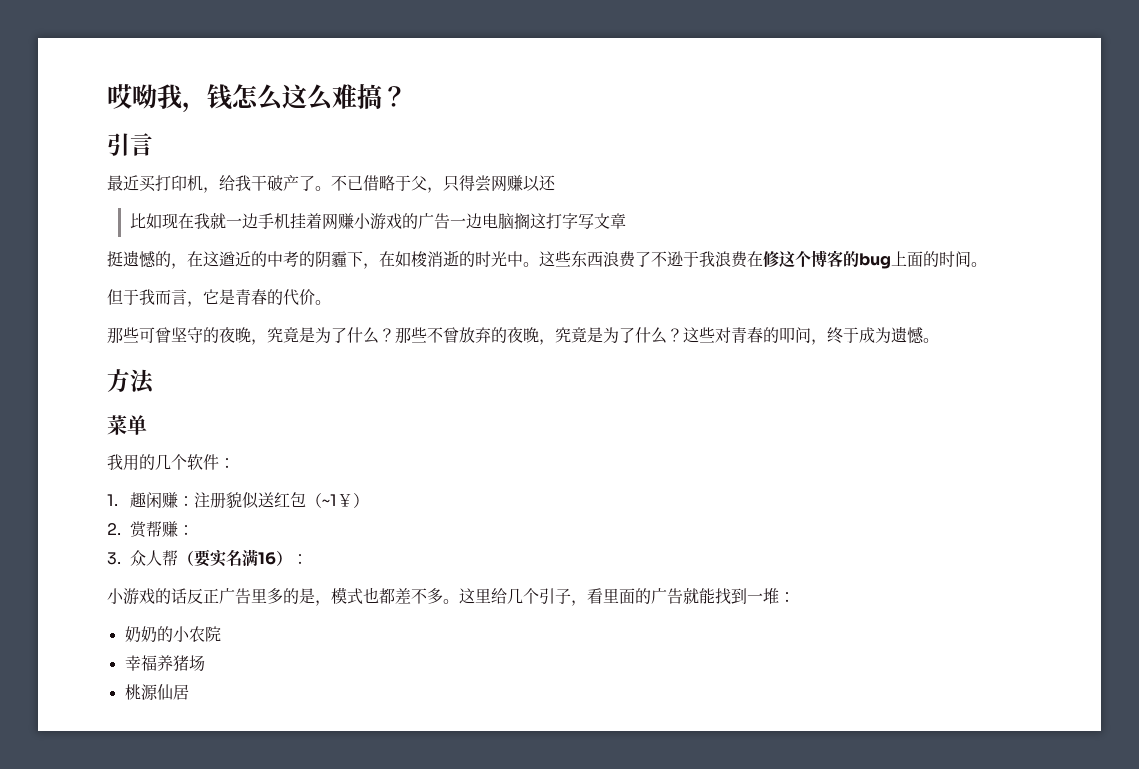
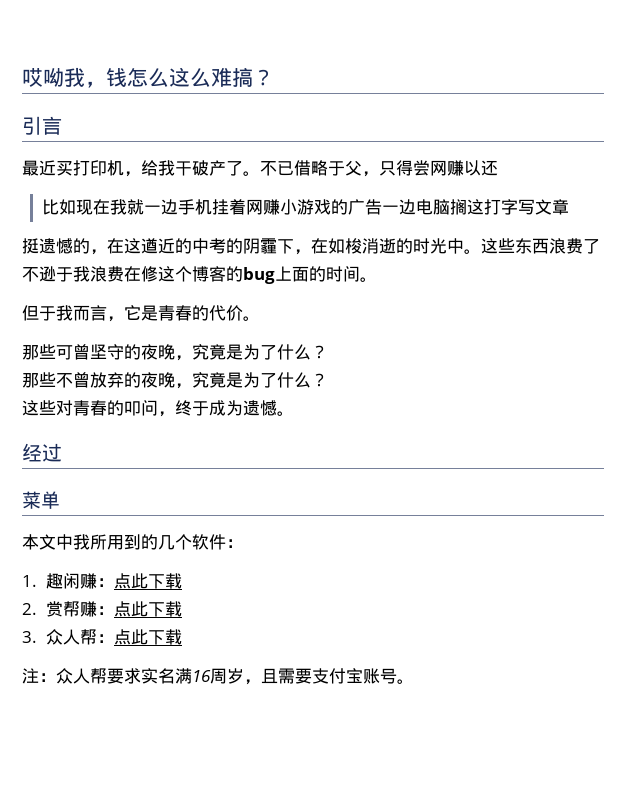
- 那些可曾坚守的夜晚，究竟是为了什么？那些不曾放弃的夜晚，究竟是为了什么？这些对青春的叩问，终于成为遗憾。
+ 那些可曾坚守的夜晚，究竟是为了什么？
+ 那些不曾放弃的夜晚，究竟是为了什么？
+ 这些对青春的叩问，终于成为遗憾。
- 方法
+ 经过
- 我用的几个软件：
+ 本文中我所用到的几个软件：
- 1.趣闲赚：注册貌似送红包（~1￥）
+ 1.趣闲赚：点此下载
- 2.赏帮赚：
+ 2.赏帮赚：点此下载
- 3.众人帮（要实名满16）：
- 小游戏的话反正广告里多的是，模式也都差不多。这里给几个引子，看里面的广告就能找到一堆：
- 奶奶的小农院
- 幸福养猪场
- 桃源仙居
+ 3.众人帮：点此下载
+ 注：众人帮要求实名满16周岁，且需要支付宝账号。

